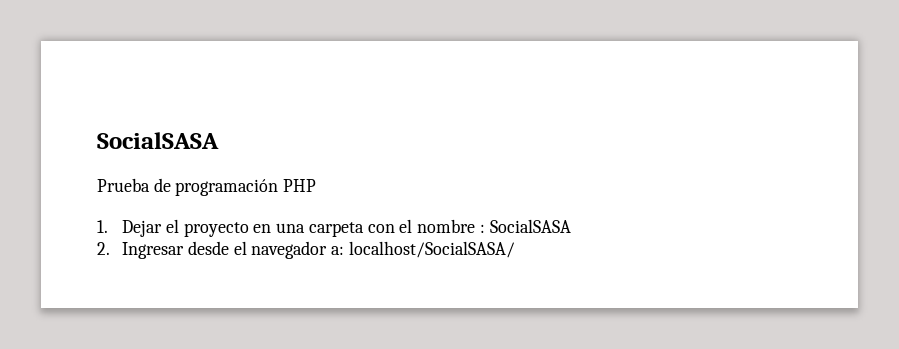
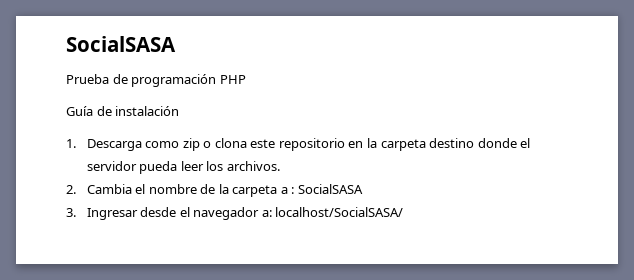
- 1. Dejar el proyecto en una carpeta con el nombre : SocialSASA
+ Guía de instalación
+ 1. Descarga como zip o clona este repositorio en la carpeta destino donde el servidor pueda leer los archivos.
+ 2. Cambia el nombre de la carpeta a : SocialSASA
- 2. Ingresar desde el navegador a: localhost/SocialSASA/
+ 3. Ingresar desde el navegador a: localhost/SocialSASA/

